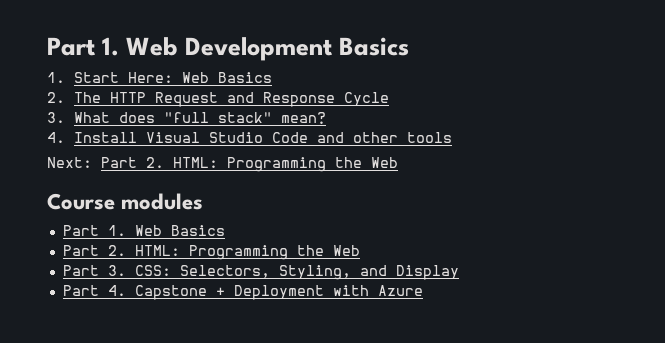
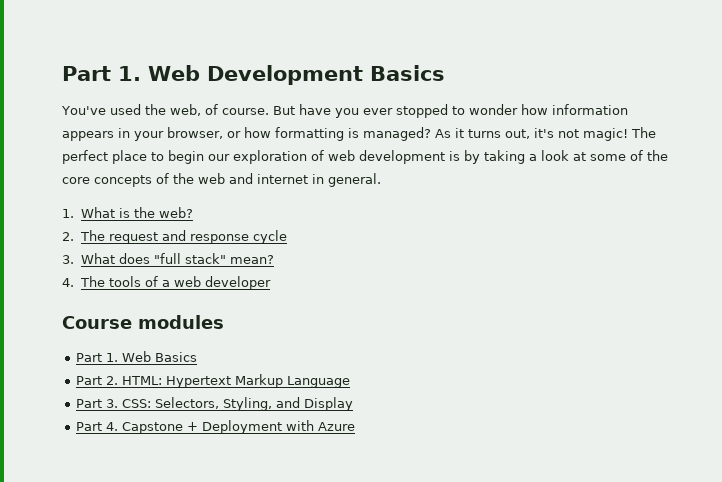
- 1. Start Here: Web Basics
- 2. The HTTP Request and Response Cycle
+ You've used the web, of course. But have you ever stopped to wonder how information appears in your browser, or how formatting is managed? As it turns out, it's not magic! The perfect place to begin our exploration of web development is by taking a look at some of the core concepts of the web and internet in general.
+ 1. What is the web?
+ 2. The request and response cycle
- 4. Install Visual Studio Code and other tools
- Next: Part 2. HTML: Programming the Web
+ 4. The tools of a web developer
  Part 1. Web Basics
- Part 2. HTML: Programming the Web
+ Part 2. HTML: Hypertext Markup Language

